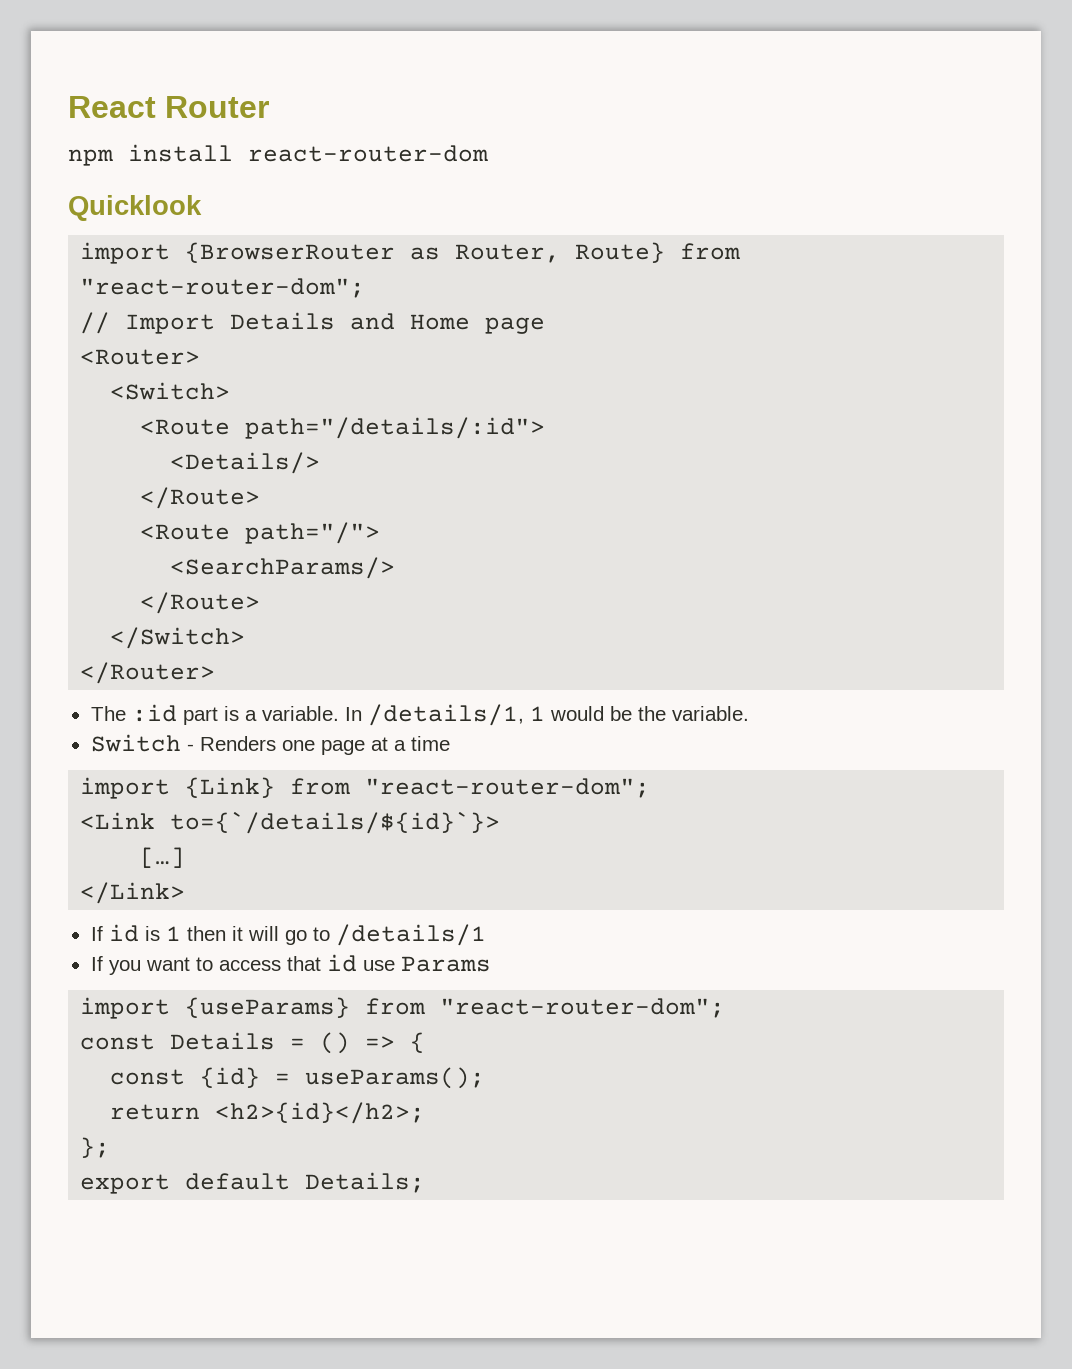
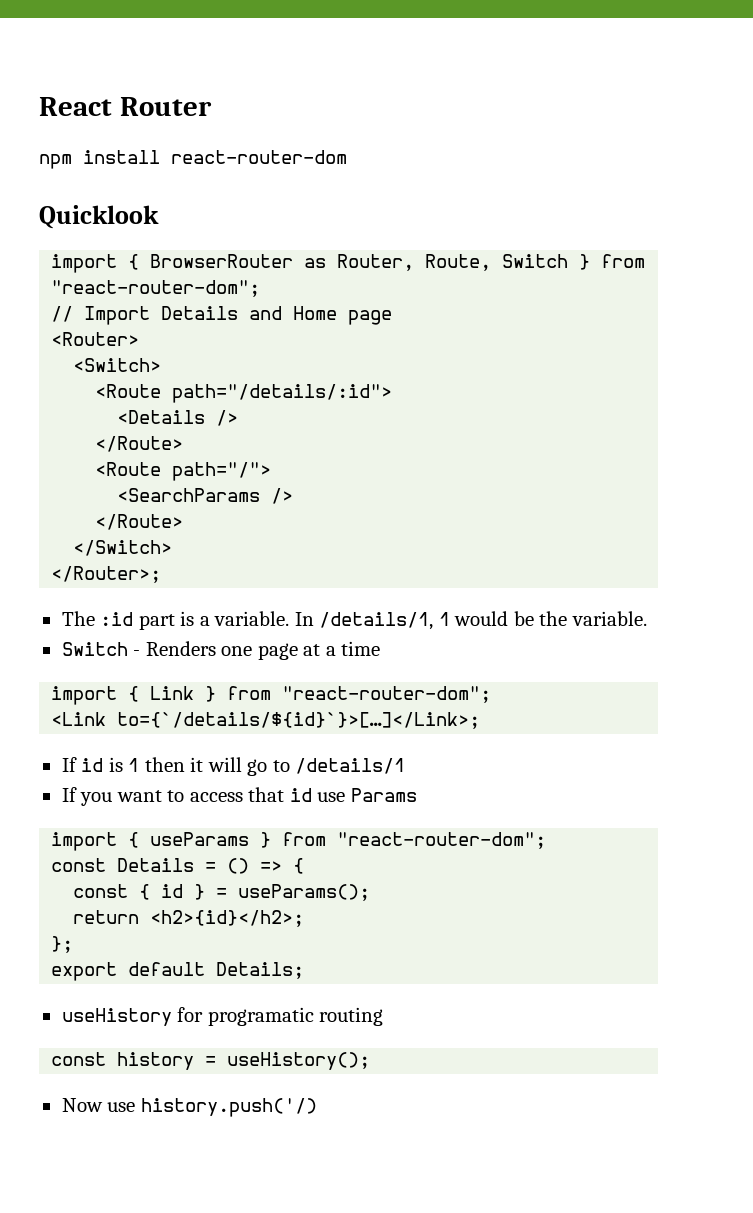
- import {BrowserRouter as Router, Route} from "react-router-dom";
+ import { BrowserRouter as Router, Route, Switch } from "react-router-dom";
- <Details/>
+ <Details />
- <SearchParams/>
+ <SearchParams />
- </Router>
+ </Router>;
- import {Link} from "react-router-dom";
+ import { Link } from "react-router-dom";
- <Link to={`/details/${id}`}>
- […]
- </Link>
+ <Link to={`/details/${id}`}>[…]</Link>;
- import {useParams} from "react-router-dom";
+ import { useParams } from "react-router-dom";
- const {id} = useParams();
+ const { id } = useParams();
+ useHistory for programatic routing
+ const history = useHistory();
+ Now use history.push('/)

